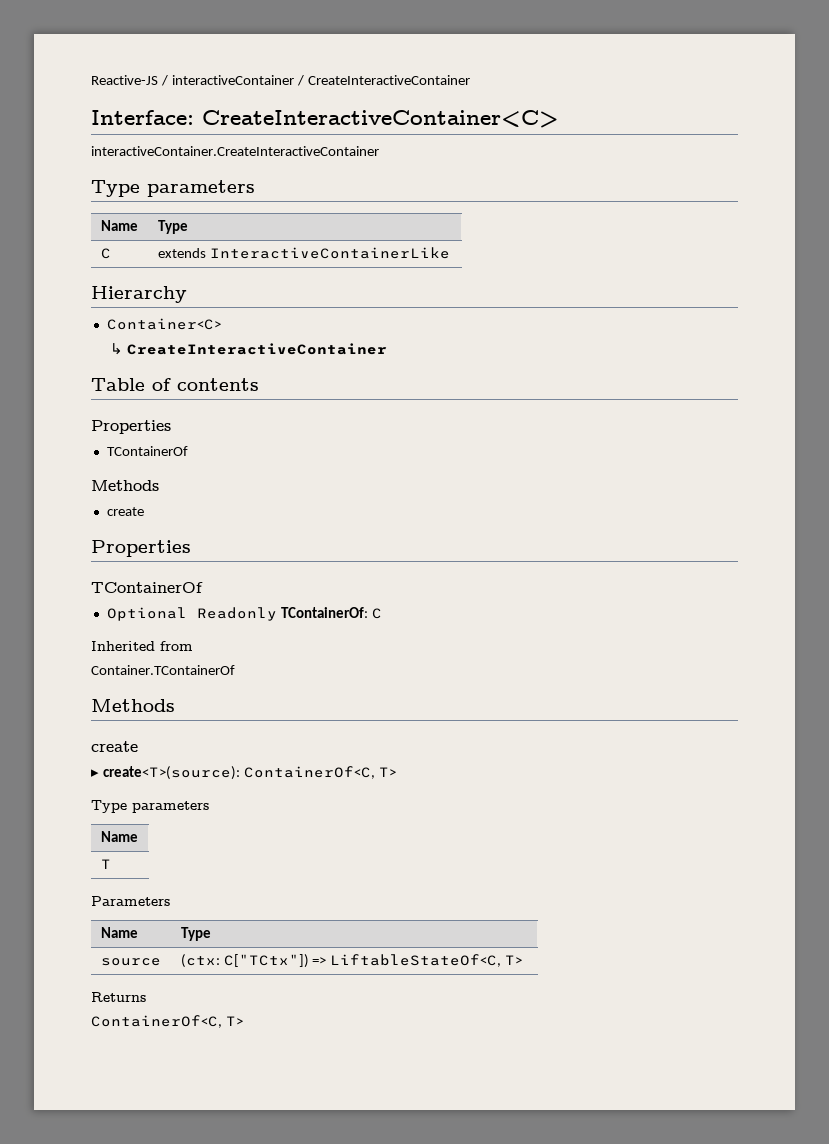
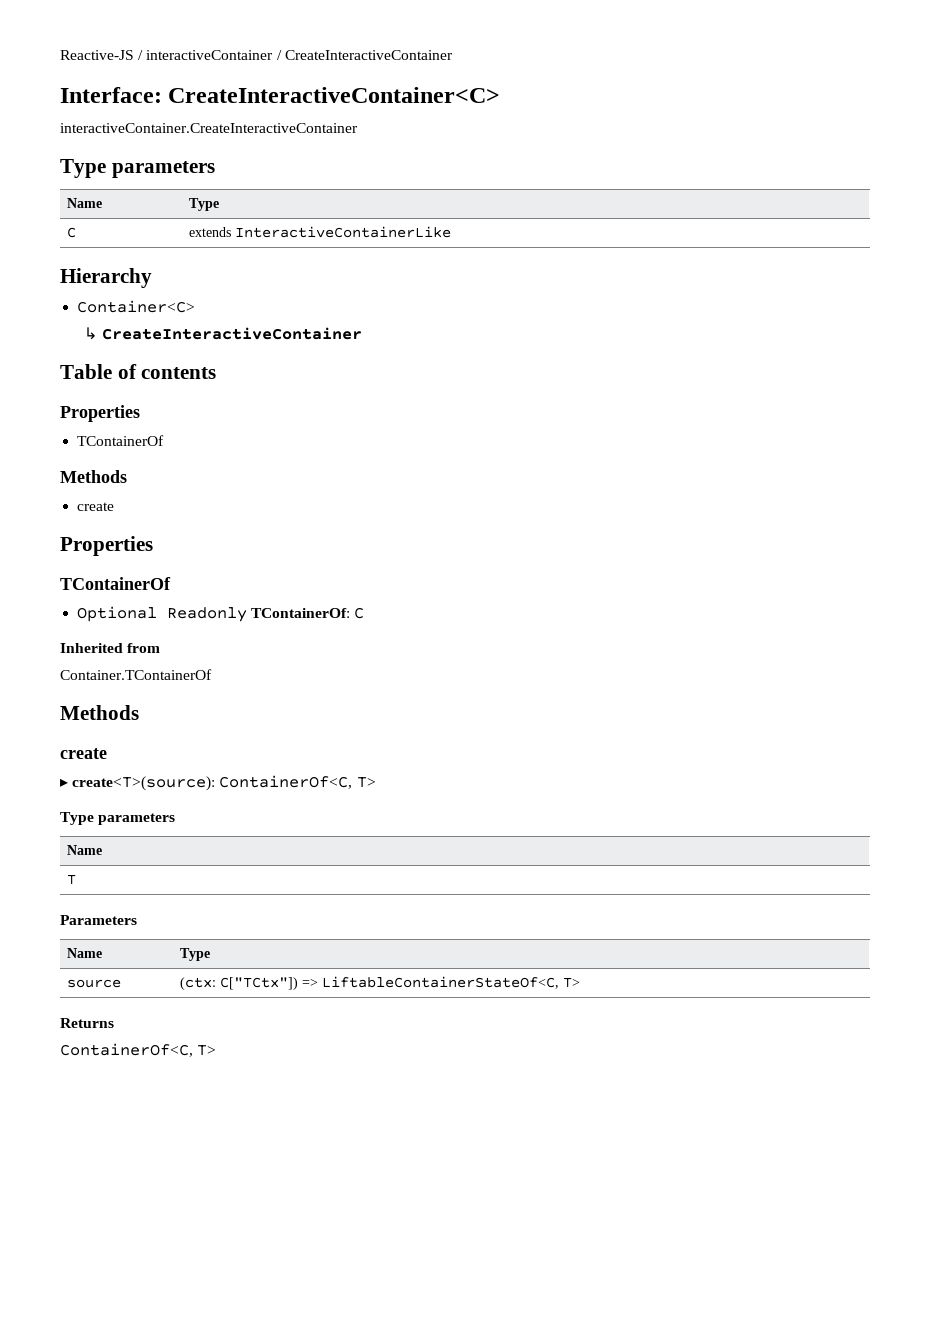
- source | (ctx: C["TCtx"]) => LiftableStateOf<C, T>
+ source | (ctx: C["TCtx"]) => LiftableContainerStateOf<C, T>

